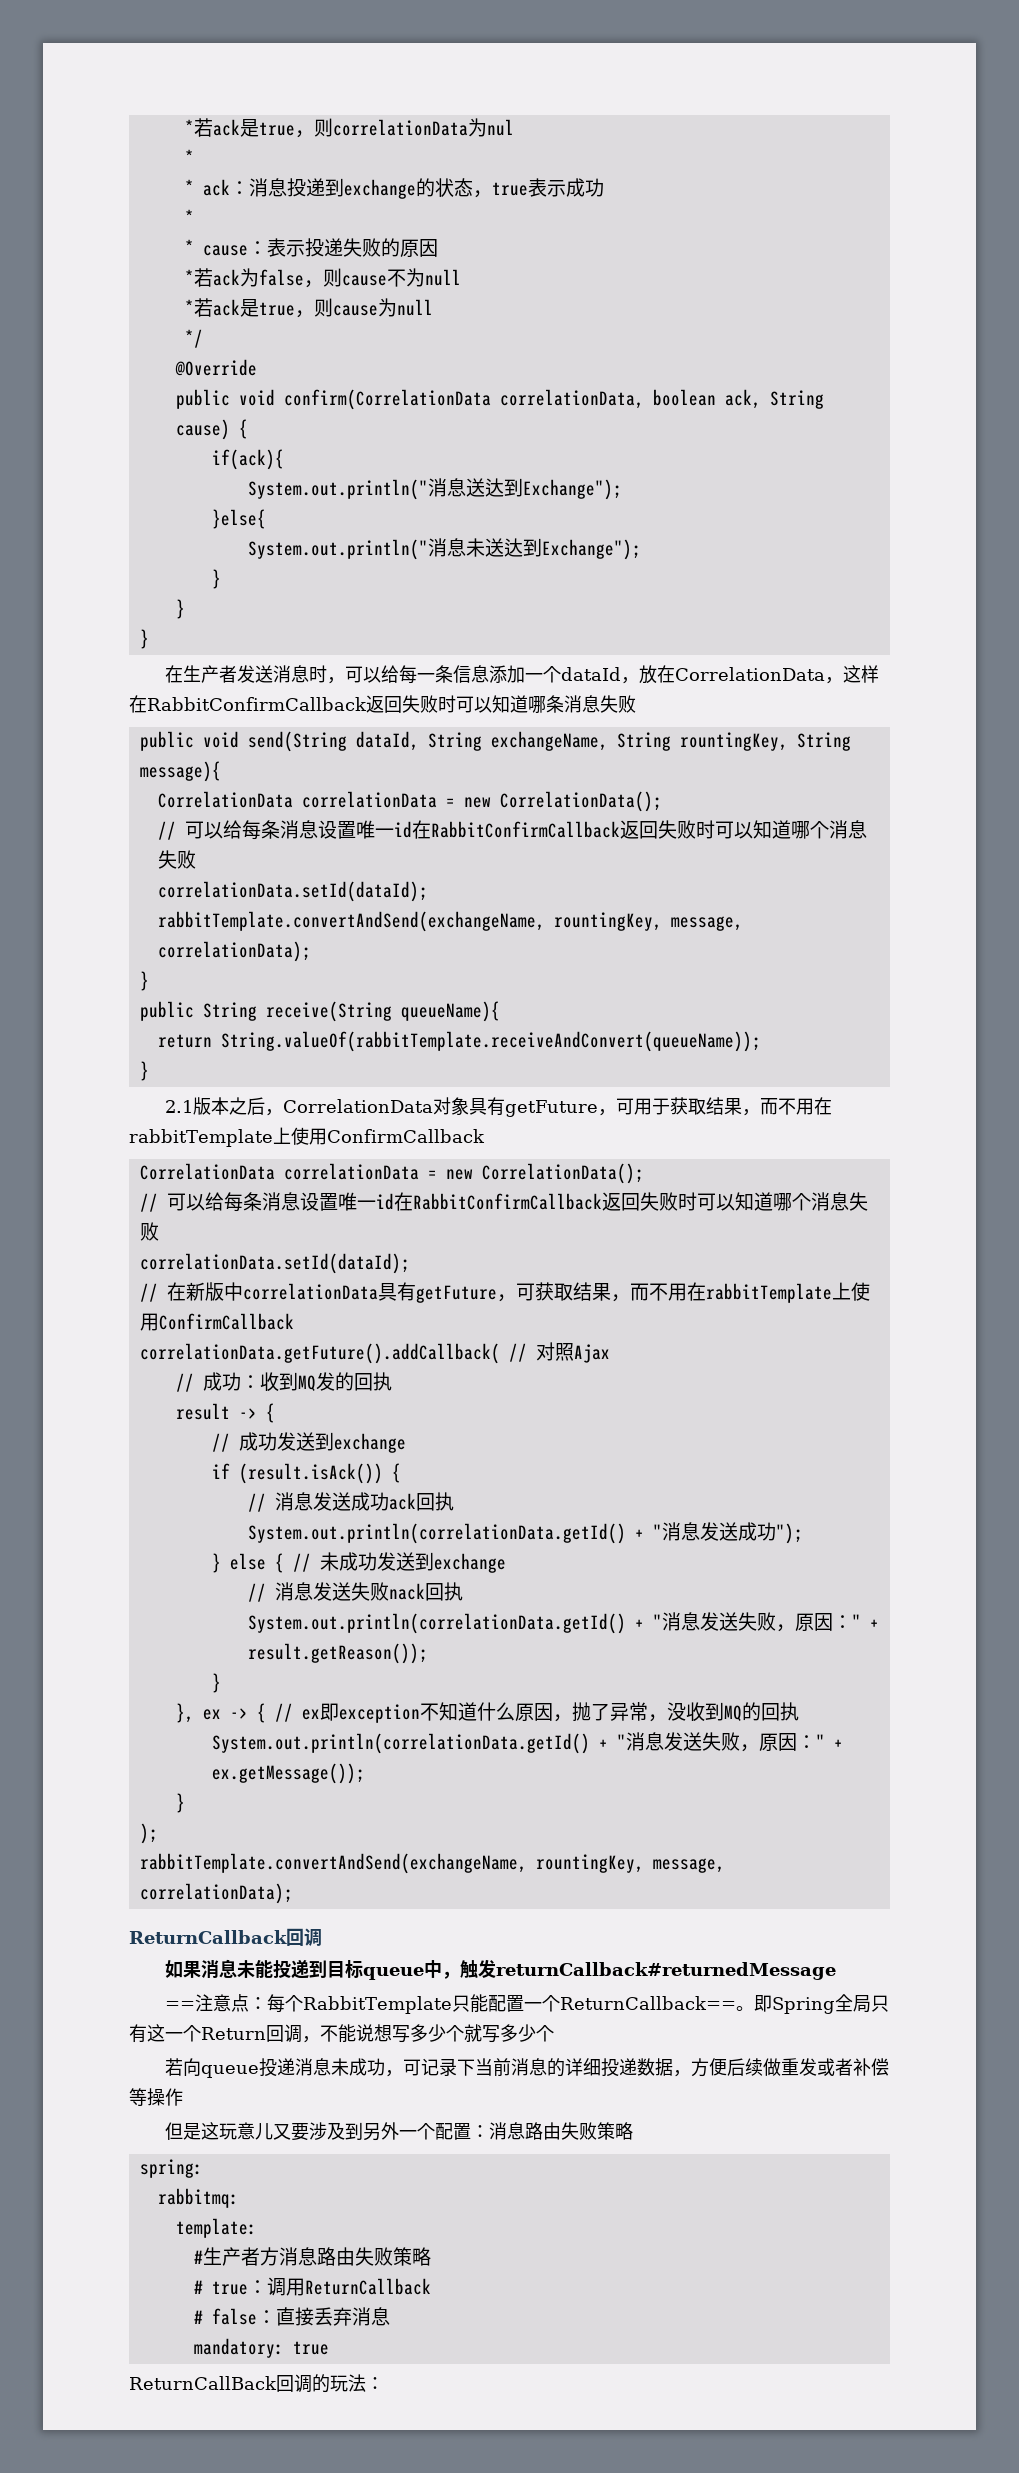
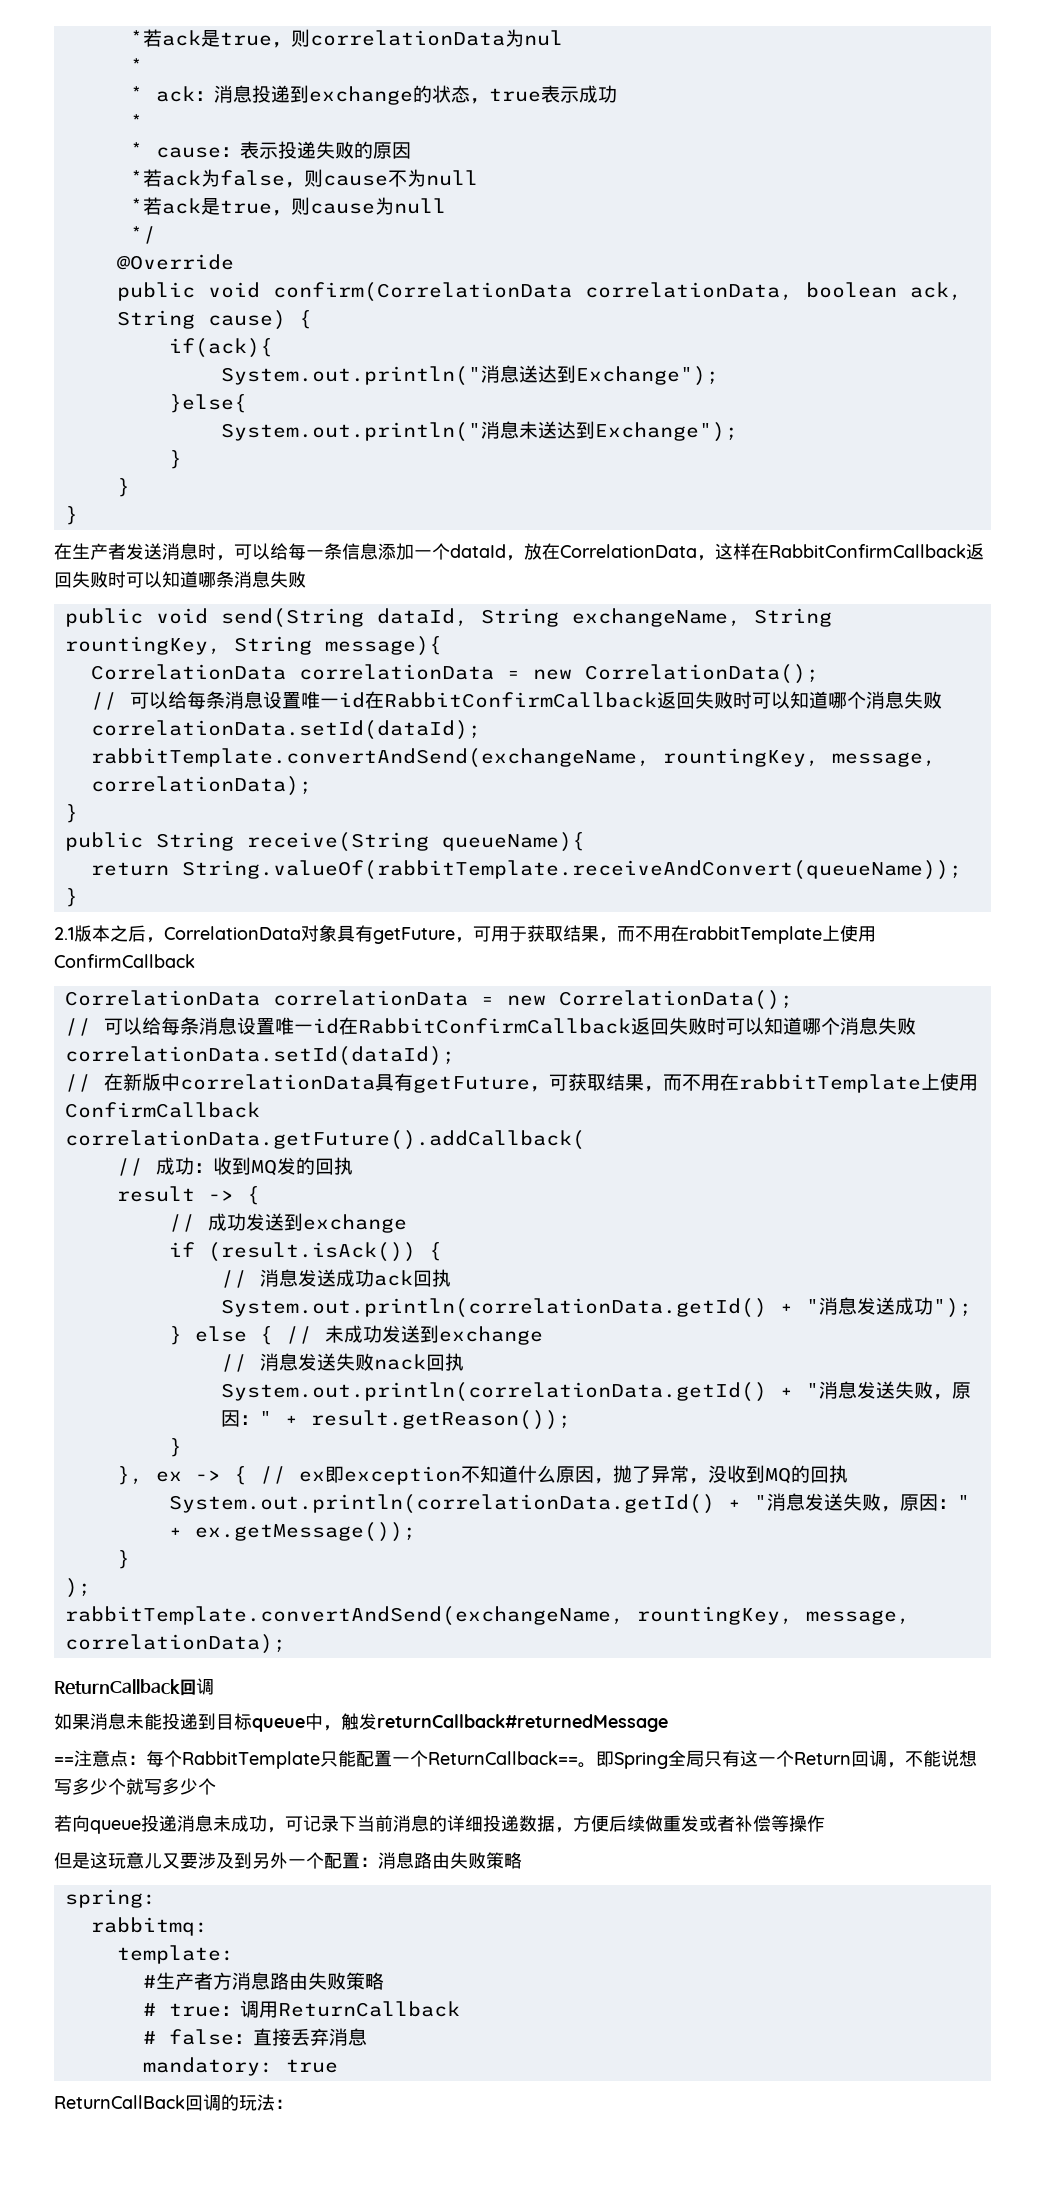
- correlationData.getFuture().addCallback( // 对照Ajax
+ correlationData.getFuture().addCallback(

